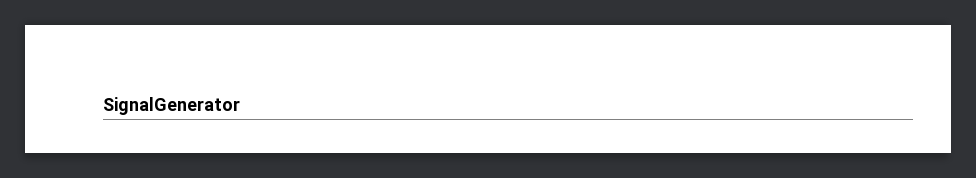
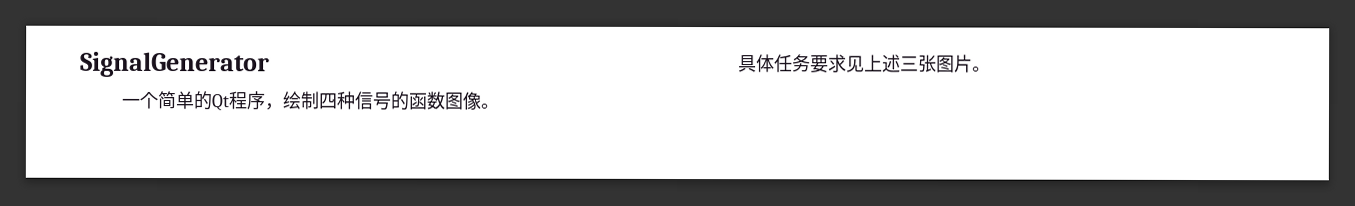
+ 一个简单的Qt程序，绘制四种信号的函数图像。
+ 具体任务要求见上述三张图片。

